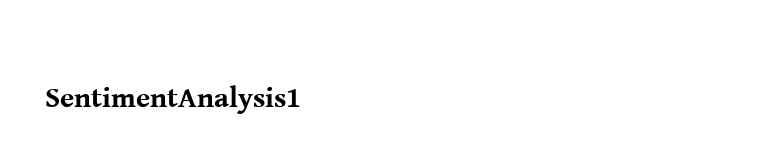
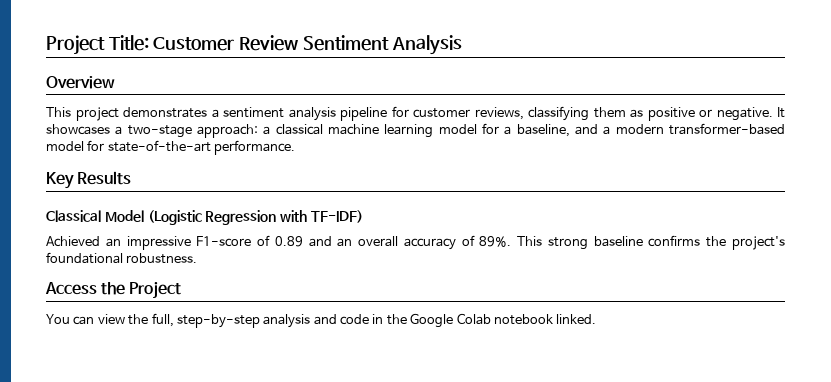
- SentimentAnalysis1
+ Project Title: Customer Review Sentiment Analysis
+ Overview
+ This project demonstrates a sentiment analysis pipeline for customer reviews, classifying them as positive or negative. It showcases a two-stage approach: a classical machine learning model for a baseline, and a modern transformer-based model for state-of-the-art performance.
+ Key Results
+ Classical Model (Logistic Regression with TF-IDF)
+ Achieved an impressive F1-score of 0.89 and an overall accuracy of 89%. This strong baseline confirms the project's foundational robustness.
+ Access the Project
+ You can view the full, step-by-step analysis and code in the Google Colab notebook linked.

